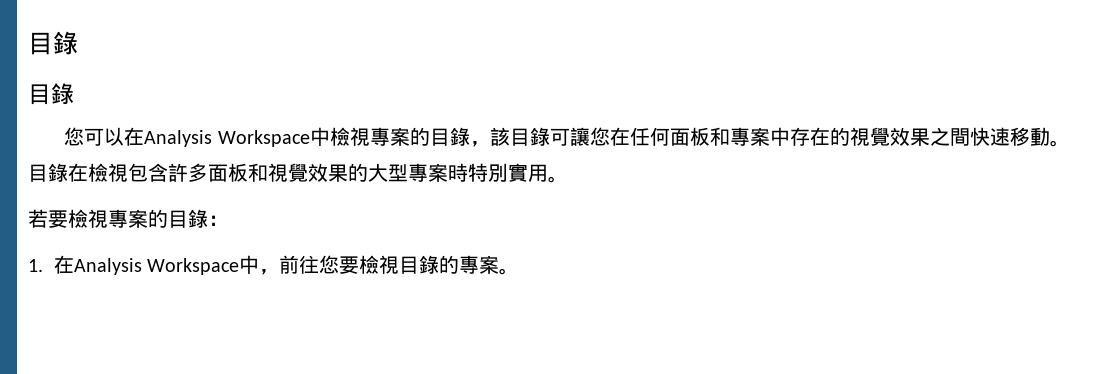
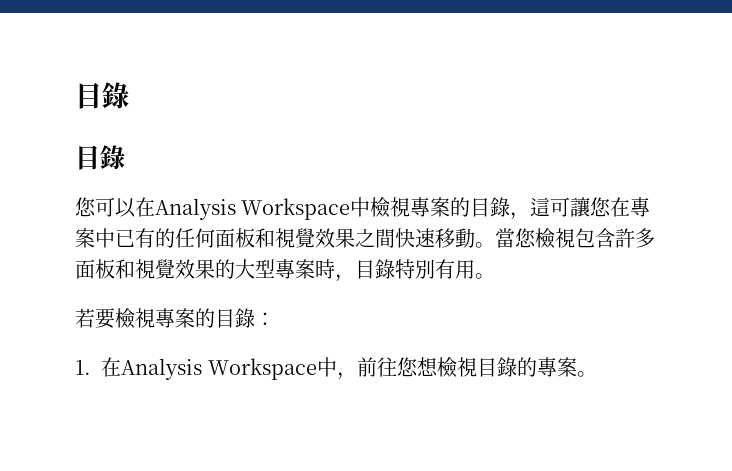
- 您可以在Analysis Workspace中檢視專案的目錄，該目錄可讓您在任何面板和專案中存在的視覺效果之間快速移動。
+ 您可以在Analysis Workspace中檢視專案的目錄，這可讓您在專案中已有的任何面板和視覺效果之間快速移動。
- 目錄在檢視包含許多面板和視覺效果的大型專案時特別實用。
+ 當您檢視包含許多面板和視覺效果的大型專案時，目錄特別有用。
- 1.在Analysis Workspace中，前往您要檢視目錄的專案。
+ 1.在Analysis Workspace中，前往您想檢視目錄的專案。

